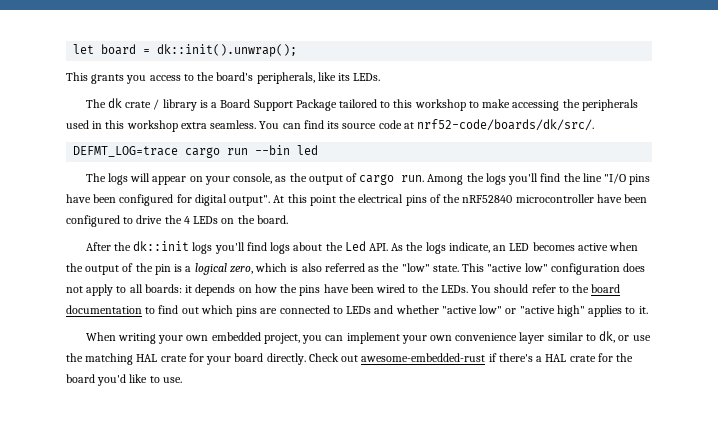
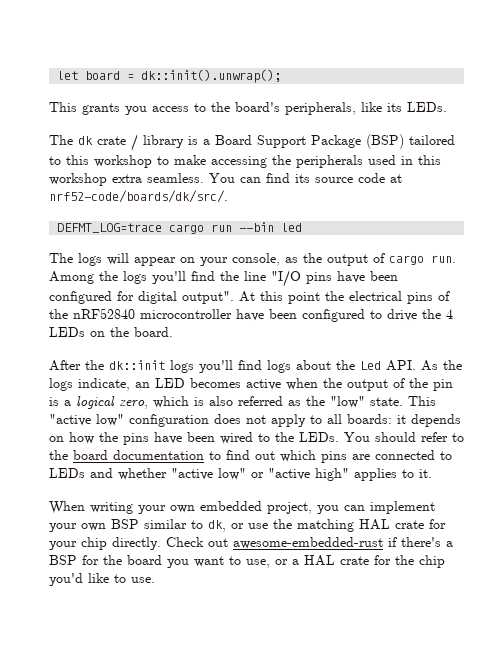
- The dk crate / library is a Board Support Package tailored to this workshop to make accessing the peripherals used in this workshop extra seamless.
+ The dk crate / library is a Board Support Package (BSP) tailored to this workshop to make accessing the peripherals used in this workshop extra seamless.
- When writing your own embedded project, you can implement your own convenience layer similar to dk, or use the matching HAL crate for your board directly.
+ When writing your own embedded project, you can implement your own BSP similar to dk, or use the matching HAL crate for your chip directly.
- Check out awesome-embedded-rust if there's a HAL crate for the board you'd like to use.
+ Check out awesome-embedded-rust if there's a BSP for the board you want to use, or a HAL crate for the chip you'd like to use.

